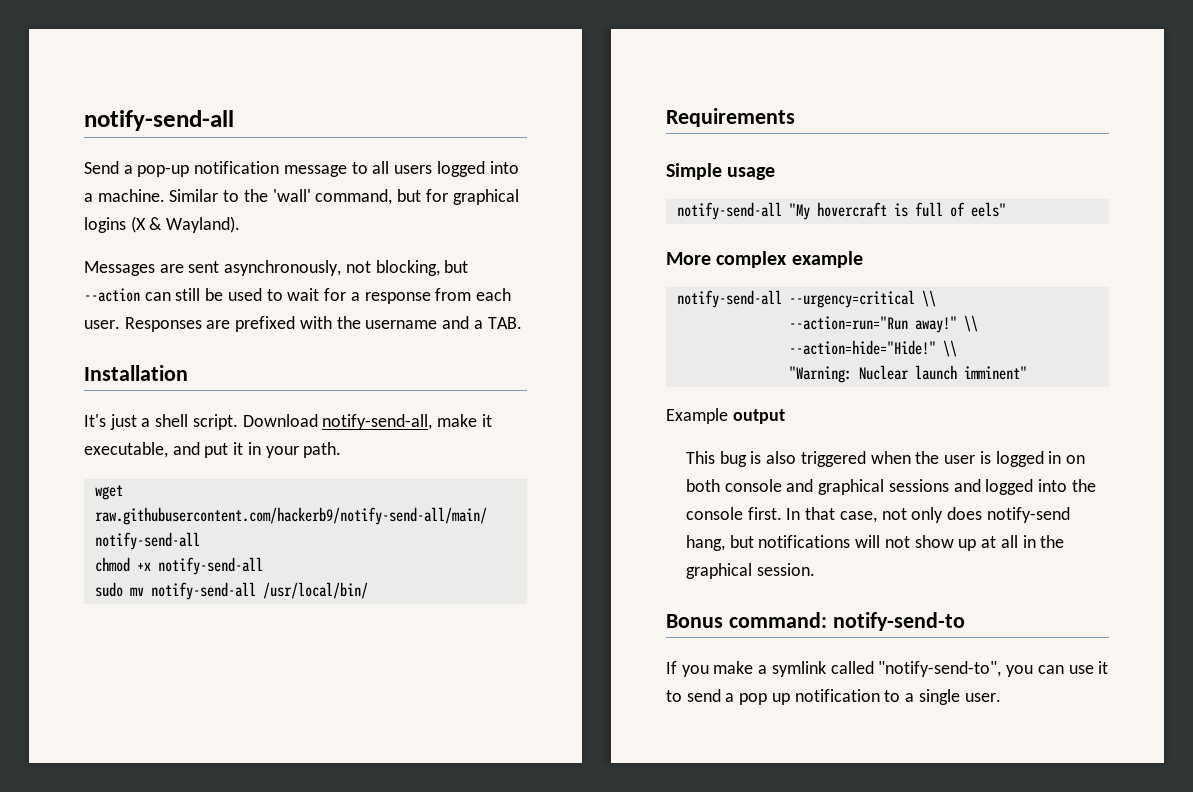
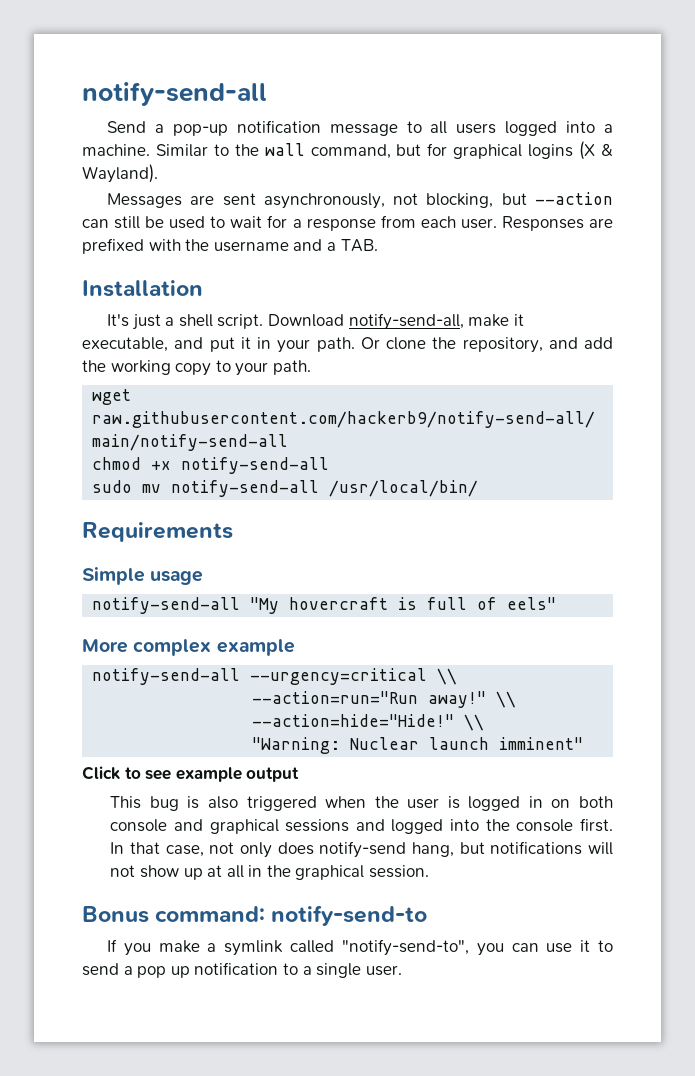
- Similar to the 'wall' command, but for graphical logins (X & Wayland).
+ Similar to the wall command, but for graphical logins (X & Wayland).
+ Or clone the repository, and add the working copy to your path.
- Example output
+ Click to see example output

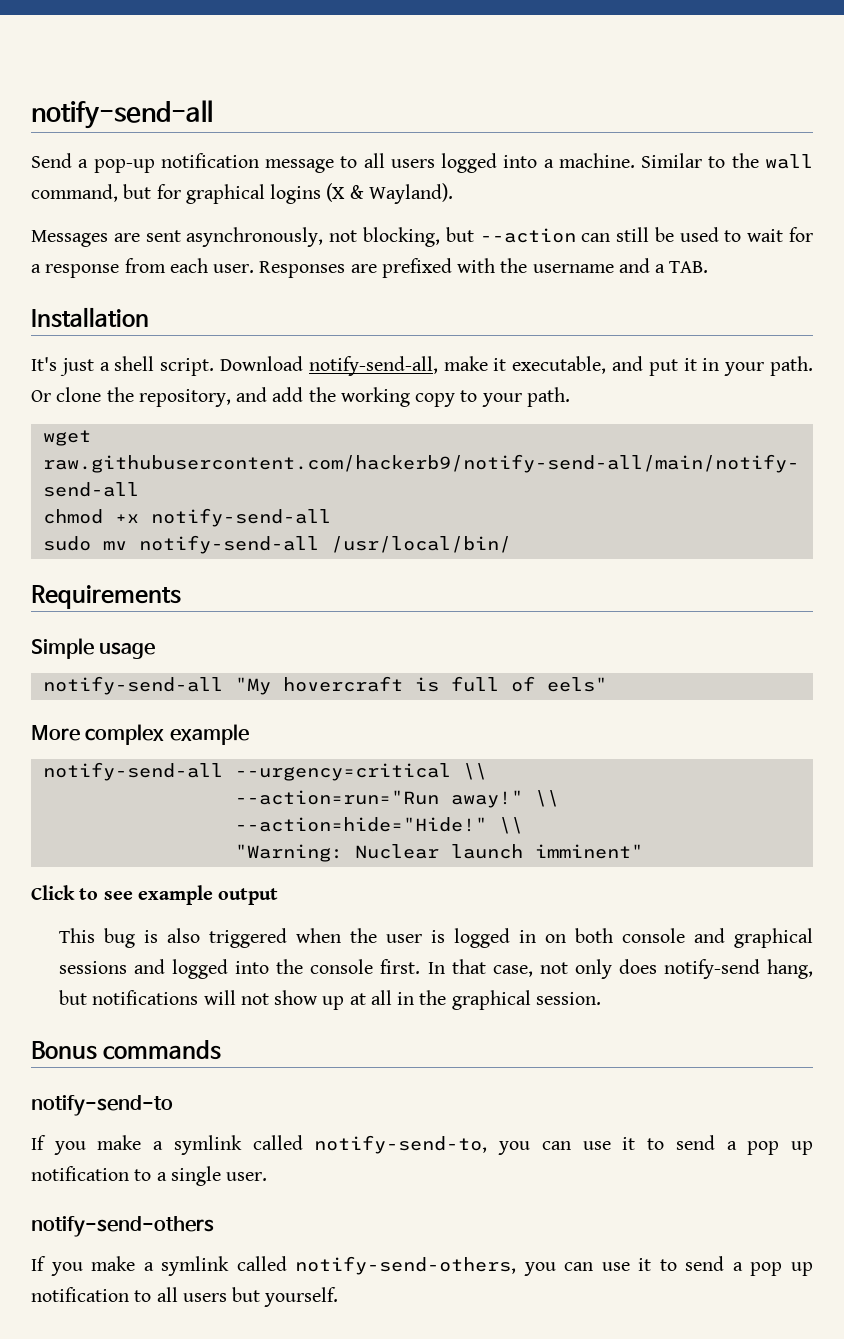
- Bonus command: notify-send-to
+ Bonus commands
+ notify-send-to
- If you make a symlink called "notify-send-to", you can use it to send a pop up notification to a single user.
+ If you make a symlink called notify-send-to, you can use it to send a pop up notification to a single user.
+ notify-send-others
+ If you make a symlink called notify-send-others, you can use it to send a pop up notification to all users but yourself.

